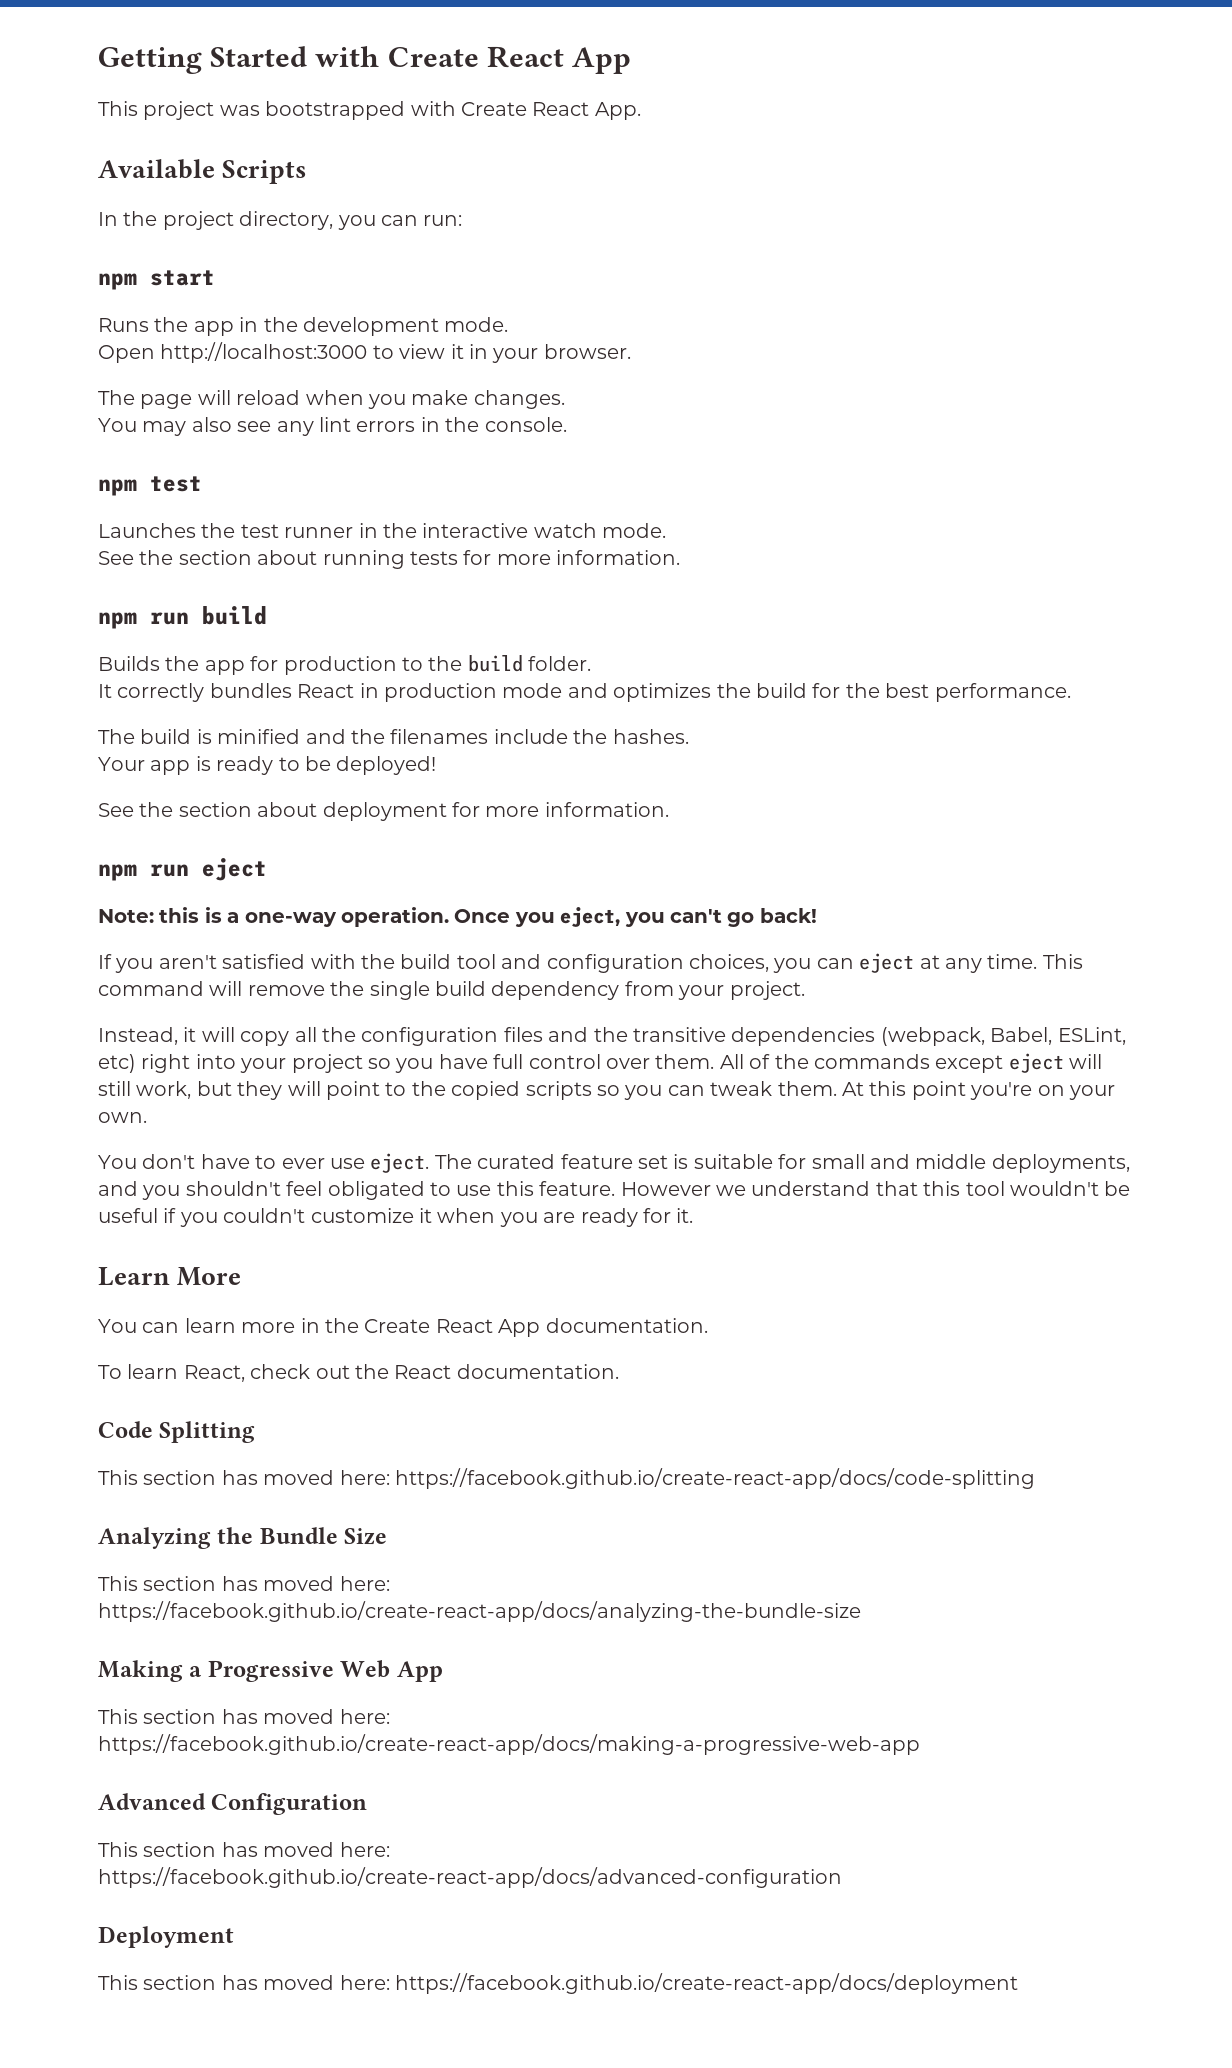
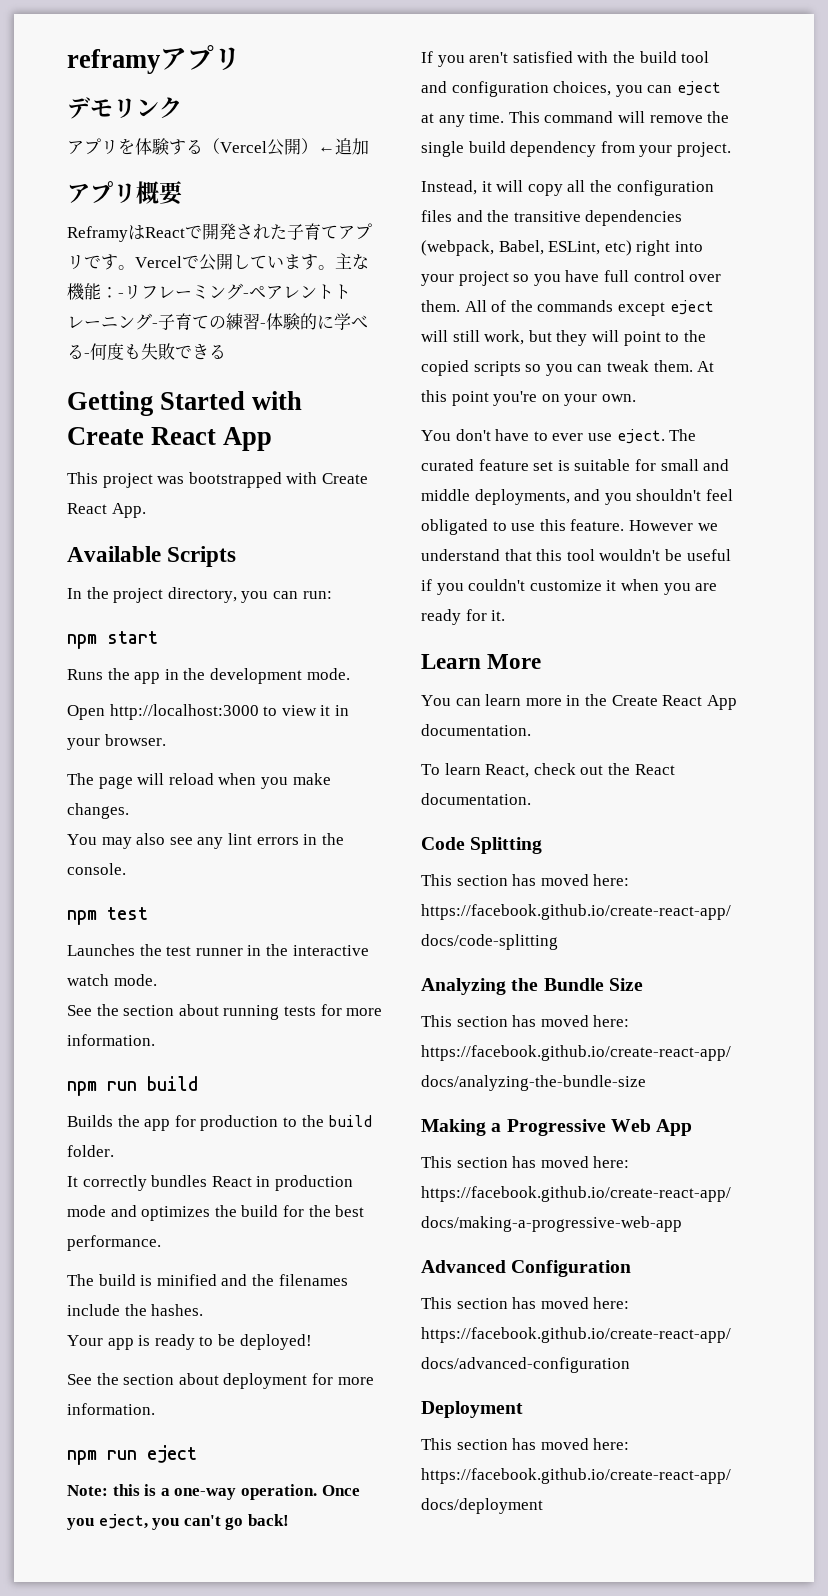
+ reframyアプリ
+ デモリンク
+ アプリを体験する（Vercel公開）←追加
+ アプリ概要
+ ReframyはReactで開発された子育てアプリです。Vercelで公開しています。主な機能：‐リフレーミング‐ペアレントトレーニング‐子育ての練習‐体験的に学べる‐何度も失敗できる

